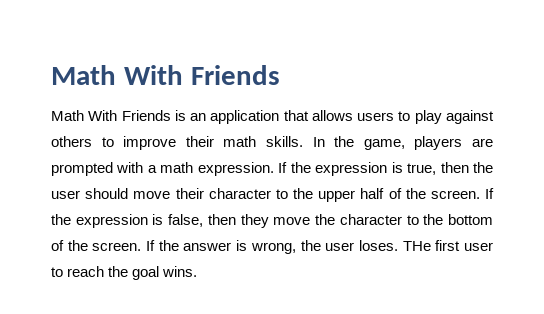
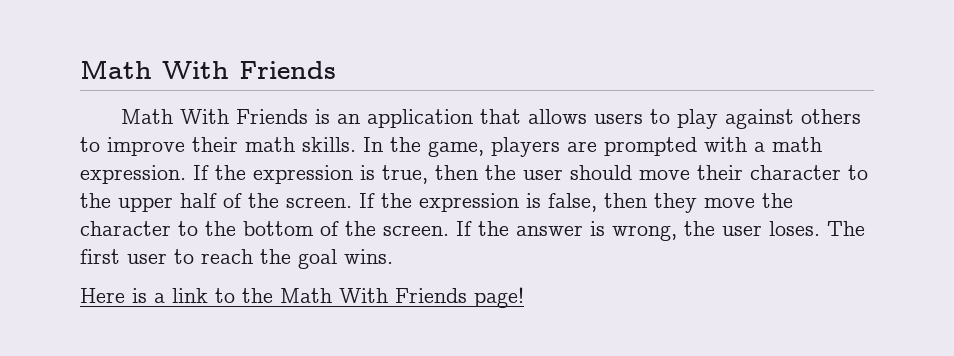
- THe first user to reach the goal wins.
+ The first user to reach the goal wins.
+ Here is a link to the Math With Friends page!

